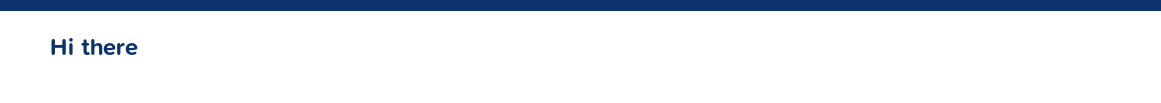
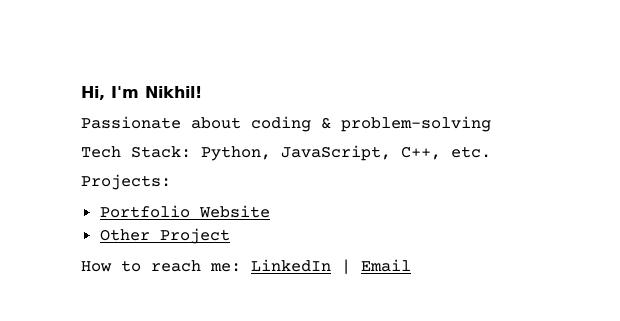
- Hi there
+ Hi, I'm Nikhil!
+ Passionate about coding & problem-solving
+ Tech Stack: Python, JavaScript, C++, etc.
+ Projects:
+ Portfolio Website
+ Other Project
+ How to reach me: LinkedIn | Email

